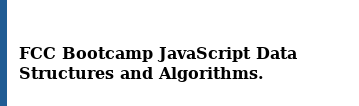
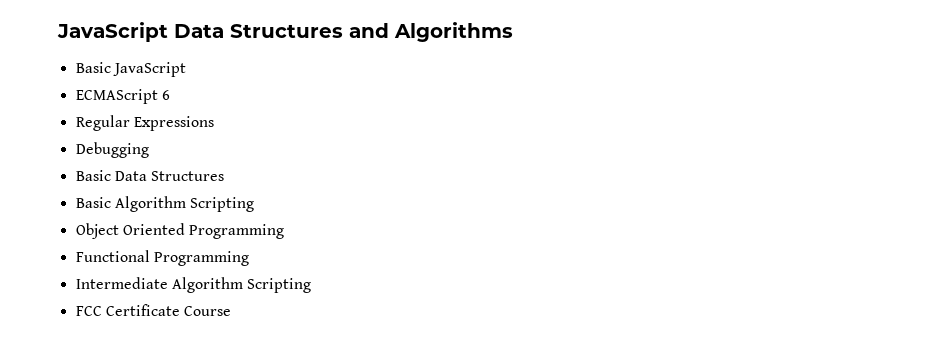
- FCC Bootcamp JavaScript Data Structures and Algorithms.
+ JavaScript Data Structures and Algorithms
+ Basic JavaScript
+ ECMAScript 6
+ Regular Expressions
+ Debugging
+ Basic Data Structures
+ Basic Algorithm Scripting
+ Object Oriented Programming
+ Functional Programming
+ Intermediate Algorithm Scripting
+ FCC Certificate Course

